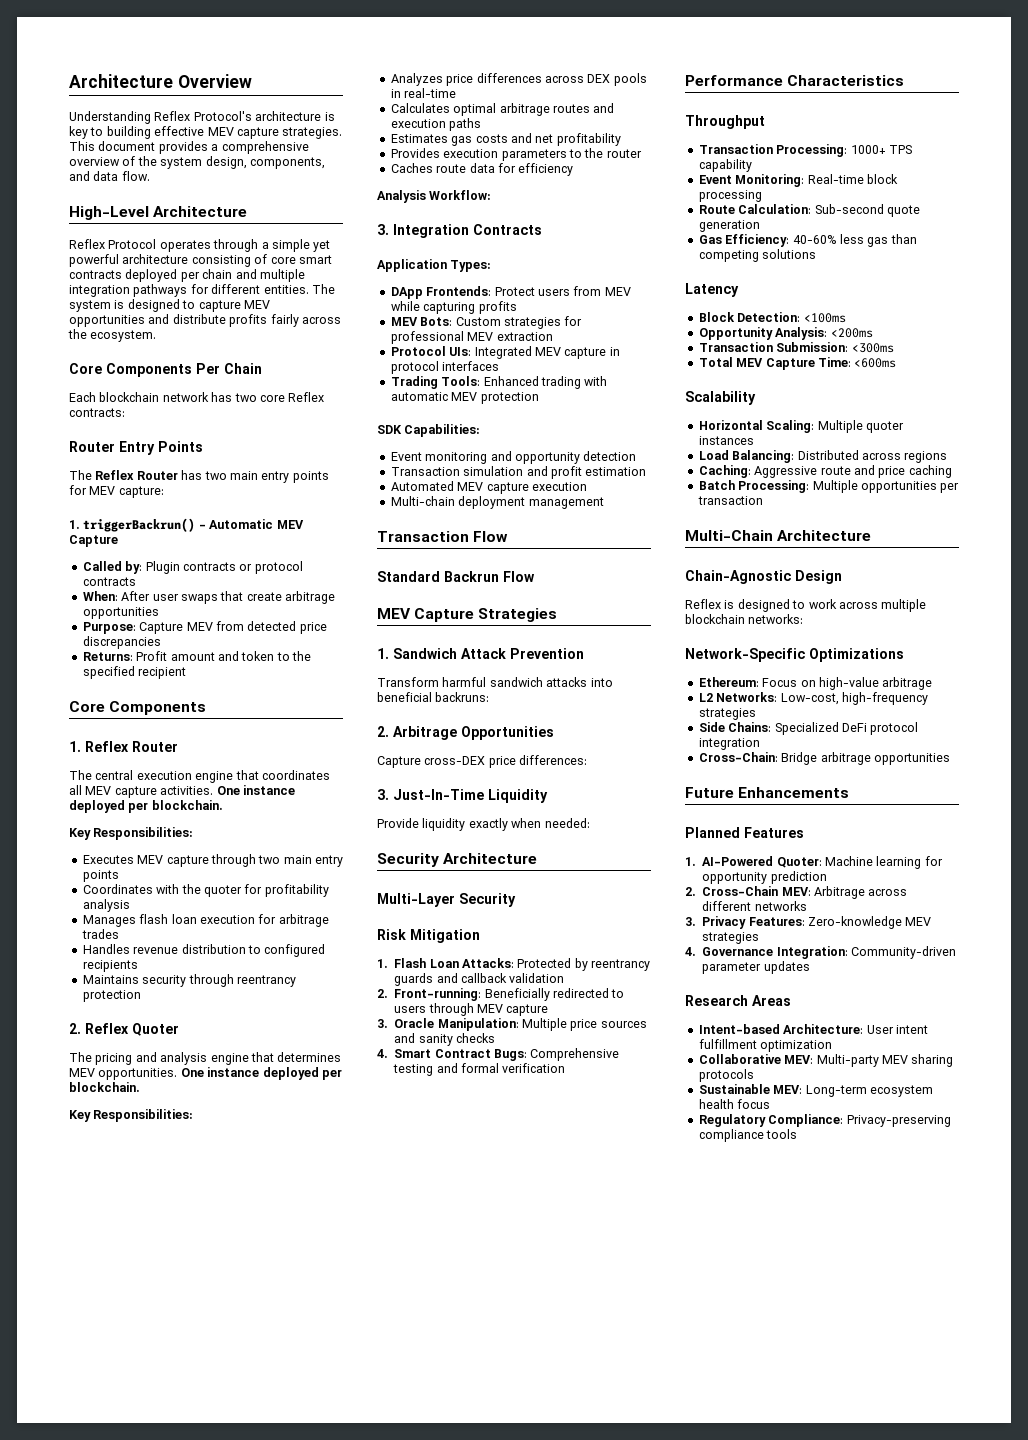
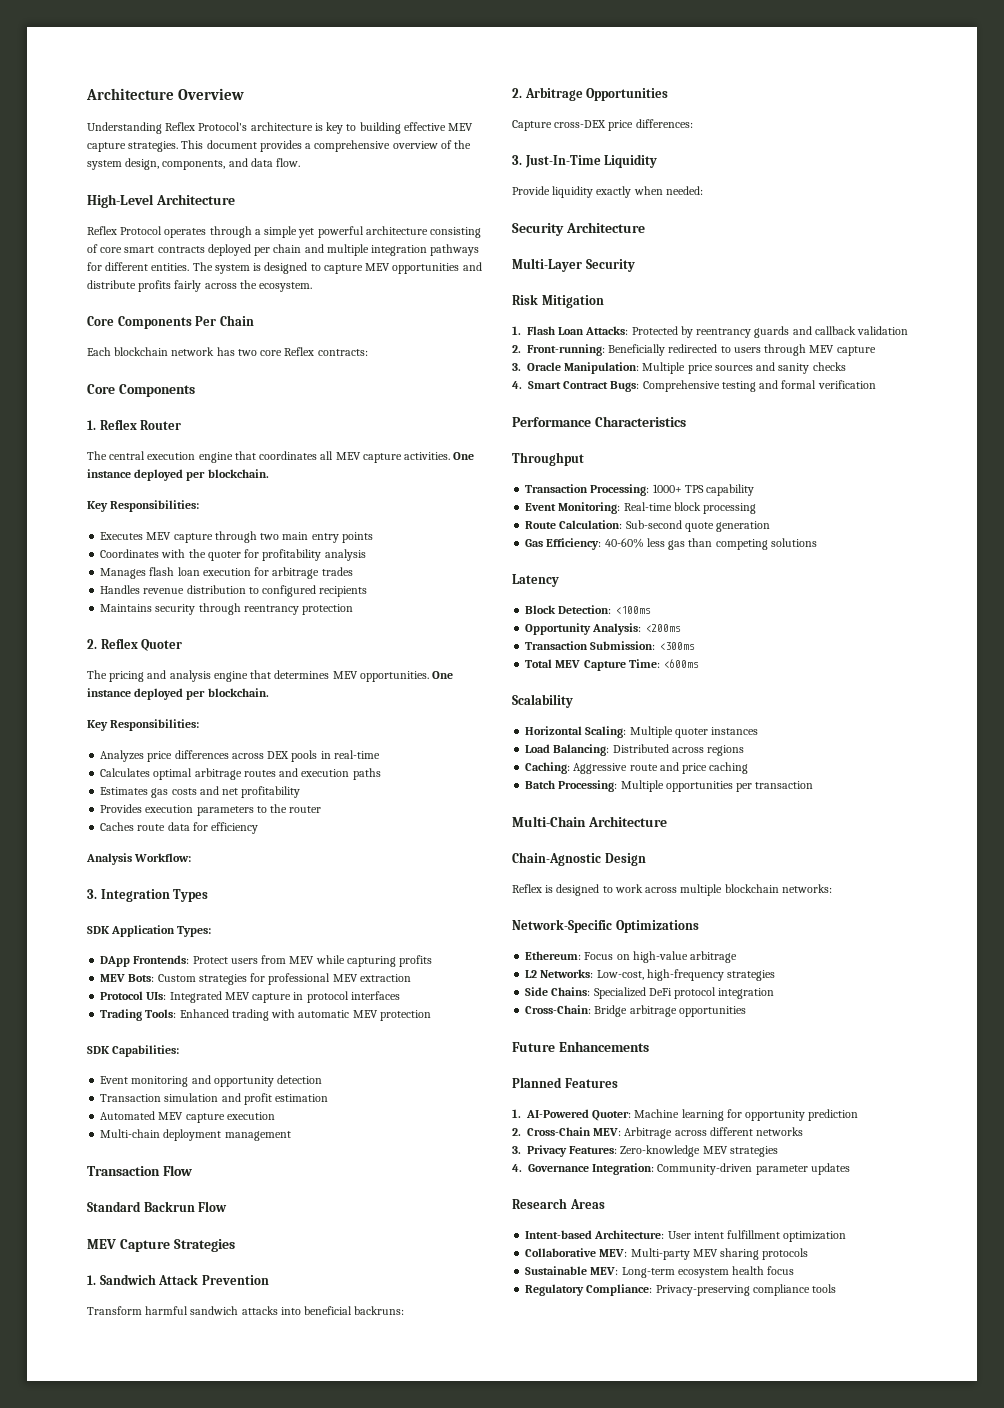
- Router Entry Points
- The Reflex Router has two main entry points for MEV capture:
- 1. triggerBackrun() - Automatic MEV Capture
- Called by: Plugin contracts or protocol contracts
- When: After user swaps that create arbitrage opportunities
- Purpose: Capture MEV from detected price discrepancies
- Returns: Profit amount and token to the specified recipient
- 3. Integration Contracts
- Application Types:
+ 3. Integration Types
+ SDK Application Types:

